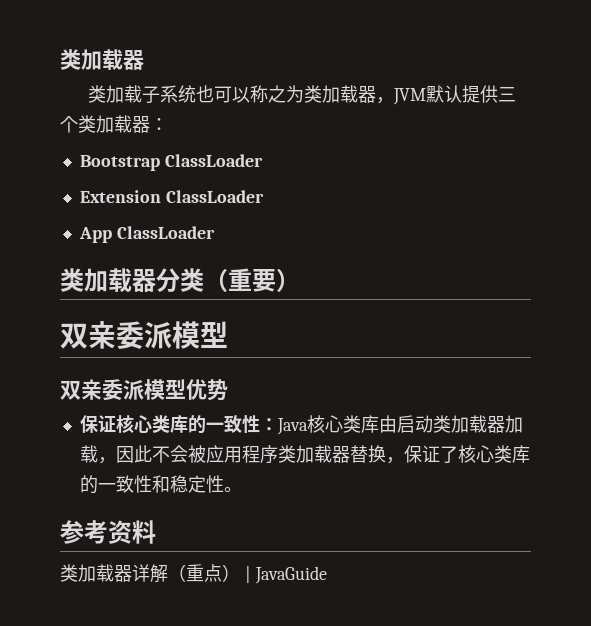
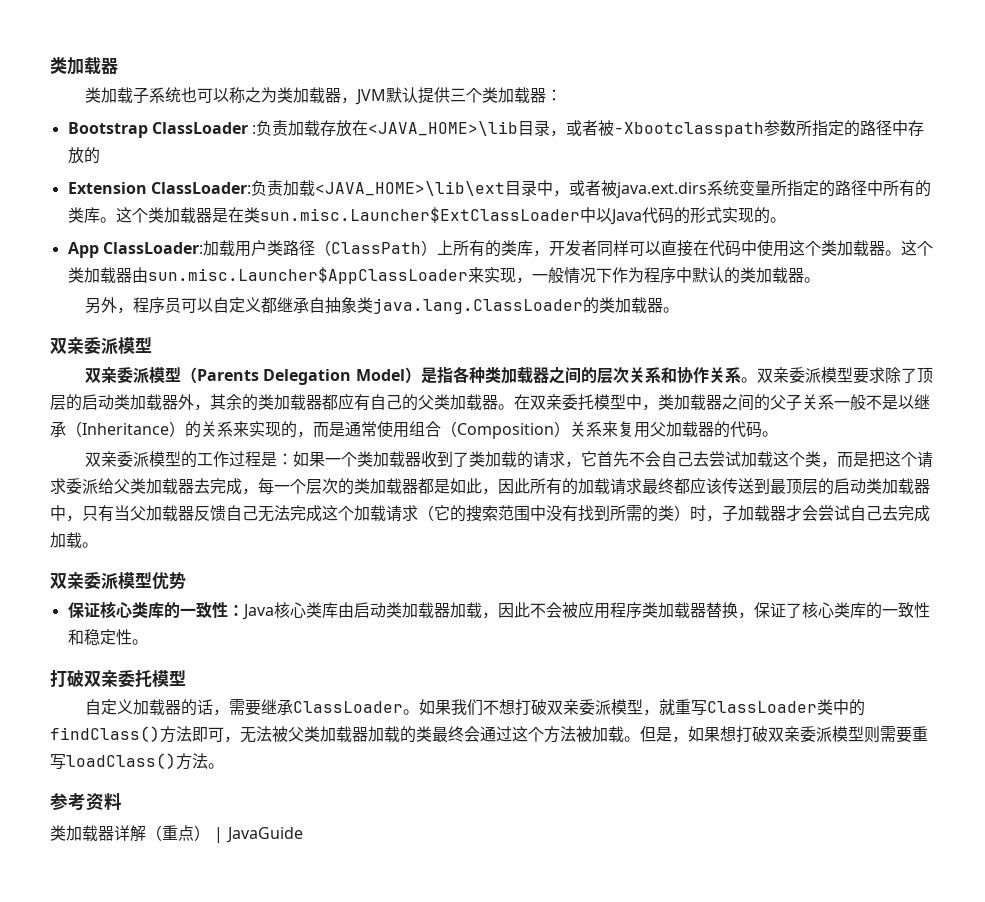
- Bootstrap ClassLoader
- Extension ClassLoader
- App ClassLoader
- 类加载器分类（重要）
+ Bootstrap ClassLoader :负责加载存放在<JAVA_HOME>\lib目录，或者被-Xbootclasspath参数所指定的路径中存放的
+ Extension ClassLoader:负责加载<JAVA_HOME>\lib\ext目录中，或者被java.ext.dirs系统变量所指定的路径中所有的类库。这个类加载器是在类sun.misc.Launcher$ExtClassLoader中以Java代码的形式实现的。
+ App ClassLoader:加载用户类路径（ClassPath）上所有的类库，开发者同样可以直接在代码中使用这个类加载器。这个类加载器由sun.misc.Launcher$AppClassLoader来实现，一般情况下作为程序中默认的类加载器。
+ 另外，程序员可以自定义都继承自抽象类java.lang.ClassLoader的类加载器。
  双亲委派模型
+ 双亲委派模型（Parents Delegation Model）是指各种类加载器之间的层次关系和协作关系。双亲委派模型要求除了顶层的启动类加载器外，其余的类加载器都应有自己的父类加载器。在双亲委托模型中，类加载器之间的父子关系一般不是以继承（Inheritance）的关系来实现的，而是通常使用组合（Composition）关系来复用父加载器的代码。
+ 双亲委派模型的工作过程是：如果一个类加载器收到了类加载的请求，它首先不会自己去尝试加载这个类，而是把这个请求委派给父类加载器去完成，每一个层次的类加载器都是如此，因此所有的加载请求最终都应该传送到最顶层的启动类加载器中，只有当父加载器反馈自己无法完成这个加载请求（它的搜索范围中没有找到所需的类）时，子加载器才会尝试自己去完成加载。
+ 打破双亲委托模型
+ 自定义加载器的话，需要继承ClassLoader。如果我们不想打破双亲委派模型，就重写ClassLoader类中的findClass()方法即可，无法被父类加载器加载的类最终会通过这个方法被加载。但是，如果想打破双亲委派模型则需要重写loadClass()方法。

